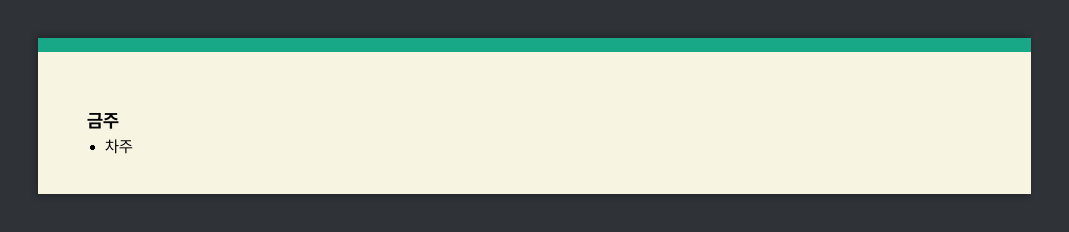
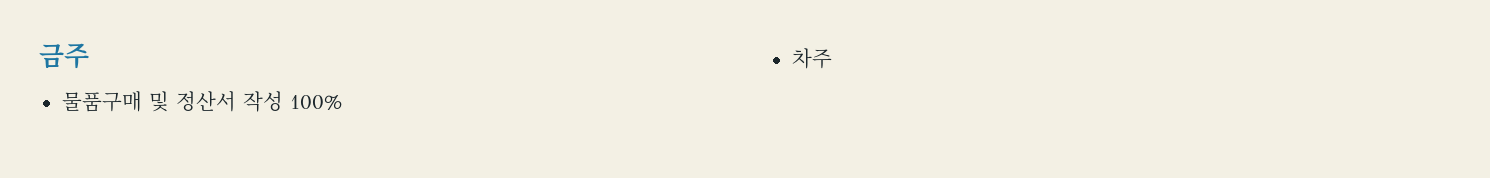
+ 물품구매 및 정산서 작성 100%

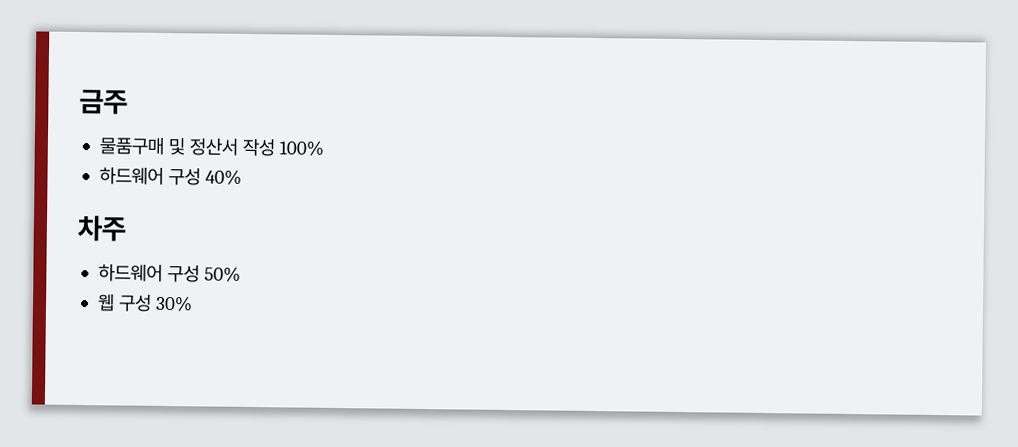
+ 하드웨어 구성 40%
  차주
+ 하드웨어 구성 50%
+ 웹 구성 30%

